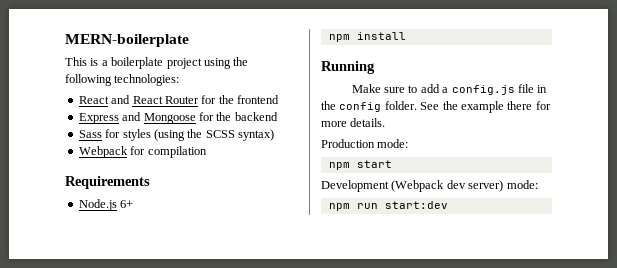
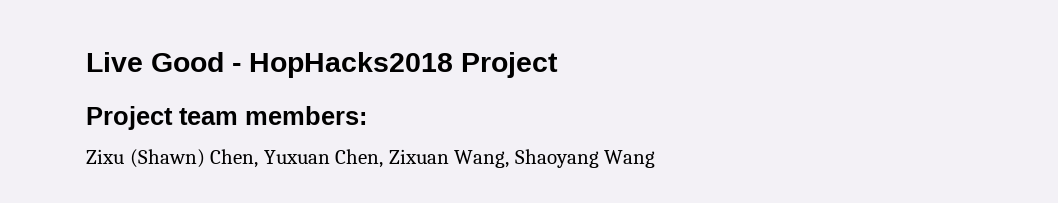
- MERN-boilerplate
- This is a boilerplate project using the following technologies:
- React and React Router for the frontend
- Express and Mongoose for the backend
- Sass for styles (using the SCSS syntax)
- Webpack for compilation
- Requirements
- Node.js 6+
- npm install
- Running
- Make sure to add a config.js file in the config folder. See the example there for more details.
- Production mode:
- npm start
- Development (Webpack dev server) mode:
- npm run start:dev
+ Live Good - HopHacks2018 Project
+ Project team members:
+ Zixu (Shawn) Chen, Yuxuan Chen, Zixuan Wang, Shaoyang Wang

